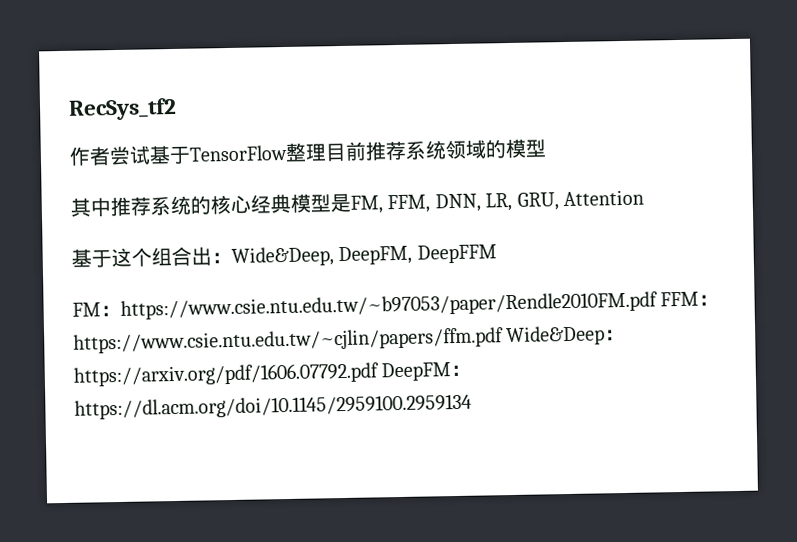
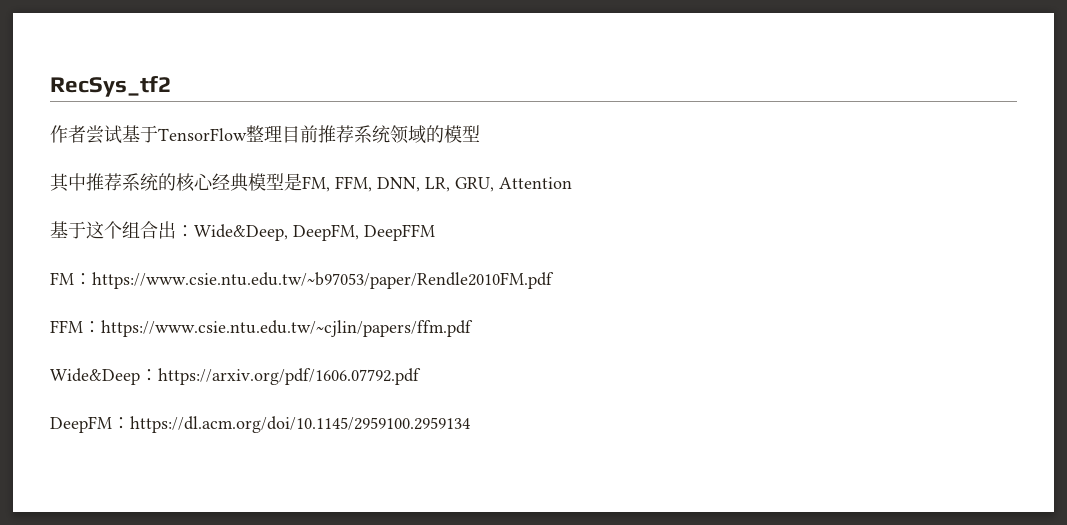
- FM：https://www.csie.ntu.edu.tw/~b97053/paper/Rendle2010FM.pdf FFM：https://www.csie.ntu.edu.tw/~cjlin/papers/ffm.pdf Wide&Deep：https://arxiv.org/pdf/1606.07792.pdf DeepFM：https://dl.acm.org/doi/10.1145/2959100.2959134
+ FM：https://www.csie.ntu.edu.tw/~b97053/paper/Rendle2010FM.pdf
+ FFM：https://www.csie.ntu.edu.tw/~cjlin/papers/ffm.pdf
+ Wide&Deep：https://arxiv.org/pdf/1606.07792.pdf
+ DeepFM：https://dl.acm.org/doi/10.1145/2959100.2959134

